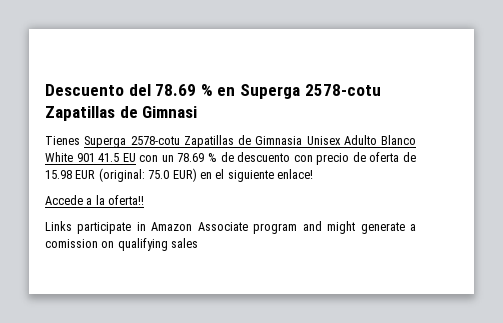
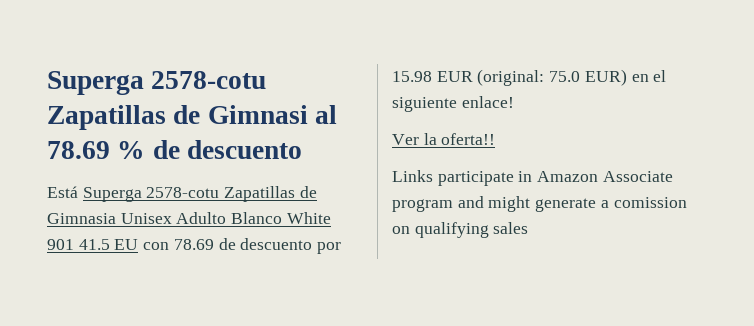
- Descuento del 78.69 % en Superga 2578-cotu Zapatillas de Gimnasi
- Tienes Superga 2578-cotu Zapatillas de Gimnasia Unisex Adulto Blanco White 901 41.5 EU con un 78.69 % de descuento con precio de oferta de 15.98 EUR (original: 75.0 EUR) en el siguiente enlace!
+ Superga 2578-cotu Zapatillas de Gimnasi al 78.69 % de descuento
+ Está Superga 2578-cotu Zapatillas de Gimnasia Unisex Adulto Blanco White 901 41.5 EU con 78.69 de descuento por 15.98 EUR (original: 75.0 EUR) en el siguiente enlace!
- Accede a la oferta!!
+ Ver la oferta!!

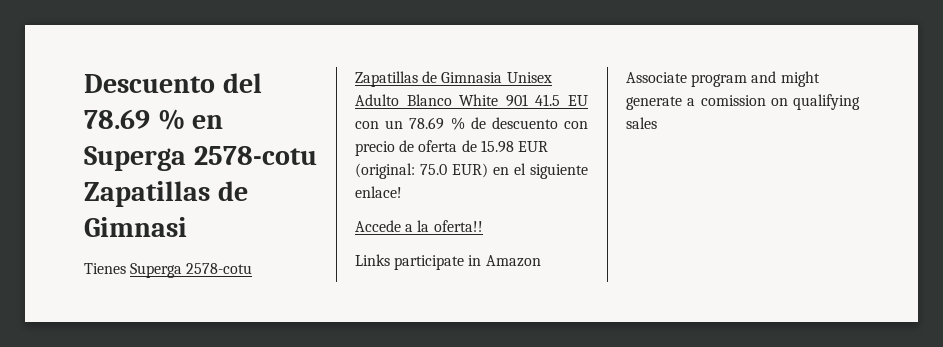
- Superga 2578-cotu Zapatillas de Gimnasi al 78.69 % de descuento
- Está Superga 2578-cotu Zapatillas de Gimnasia Unisex Adulto Blanco White 901 41.5 EU con 78.69 de descuento por 15.98 EUR (original: 75.0 EUR) en el siguiente enlace!
+ Descuento del 78.69 % en Superga 2578-cotu Zapatillas de Gimnasi
+ Tienes Superga 2578-cotu Zapatillas de Gimnasia Unisex Adulto Blanco White 901 41.5 EU con un 78.69 % de descuento con precio de oferta de 15.98 EUR (original: 75.0 EUR) en el siguiente enlace!
- Ver la oferta!!
+ Accede a la oferta!!

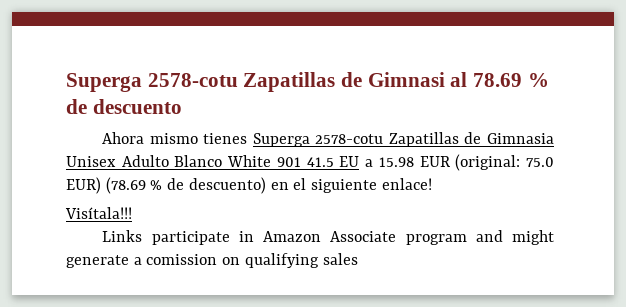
- Descuento del 78.69 % en Superga 2578-cotu Zapatillas de Gimnasi
- Tienes Superga 2578-cotu Zapatillas de Gimnasia Unisex Adulto Blanco White 901 41.5 EU con un 78.69 % de descuento con precio de oferta de 15.98 EUR (original: 75.0 EUR) en el siguiente enlace!
+ Superga 2578-cotu Zapatillas de Gimnasi al 78.69 % de descuento
+ Ahora mismo tienes Superga 2578-cotu Zapatillas de Gimnasia Unisex Adulto Blanco White 901 41.5 EU a 15.98 EUR (original: 75.0 EUR) (78.69 % de descuento) en el siguiente enlace!
- Accede a la oferta!!
+ Visítala!!!

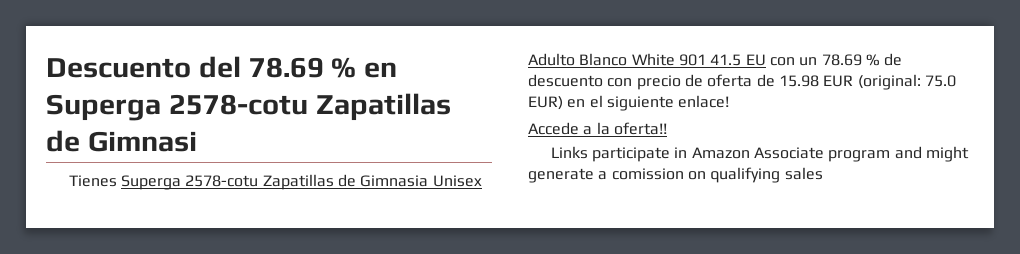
- Superga 2578-cotu Zapatillas de Gimnasi al 78.69 % de descuento
- Ahora mismo tienes Superga 2578-cotu Zapatillas de Gimnasia Unisex Adulto Blanco White 901 41.5 EU a 15.98 EUR (original: 75.0 EUR) (78.69 % de descuento) en el siguiente enlace!
+ Descuento del 78.69 % en Superga 2578-cotu Zapatillas de Gimnasi
+ Tienes Superga 2578-cotu Zapatillas de Gimnasia Unisex Adulto Blanco White 901 41.5 EU con un 78.69 % de descuento con precio de oferta de 15.98 EUR (original: 75.0 EUR) en el siguiente enlace!
- Visítala!!!
+ Accede a la oferta!!

